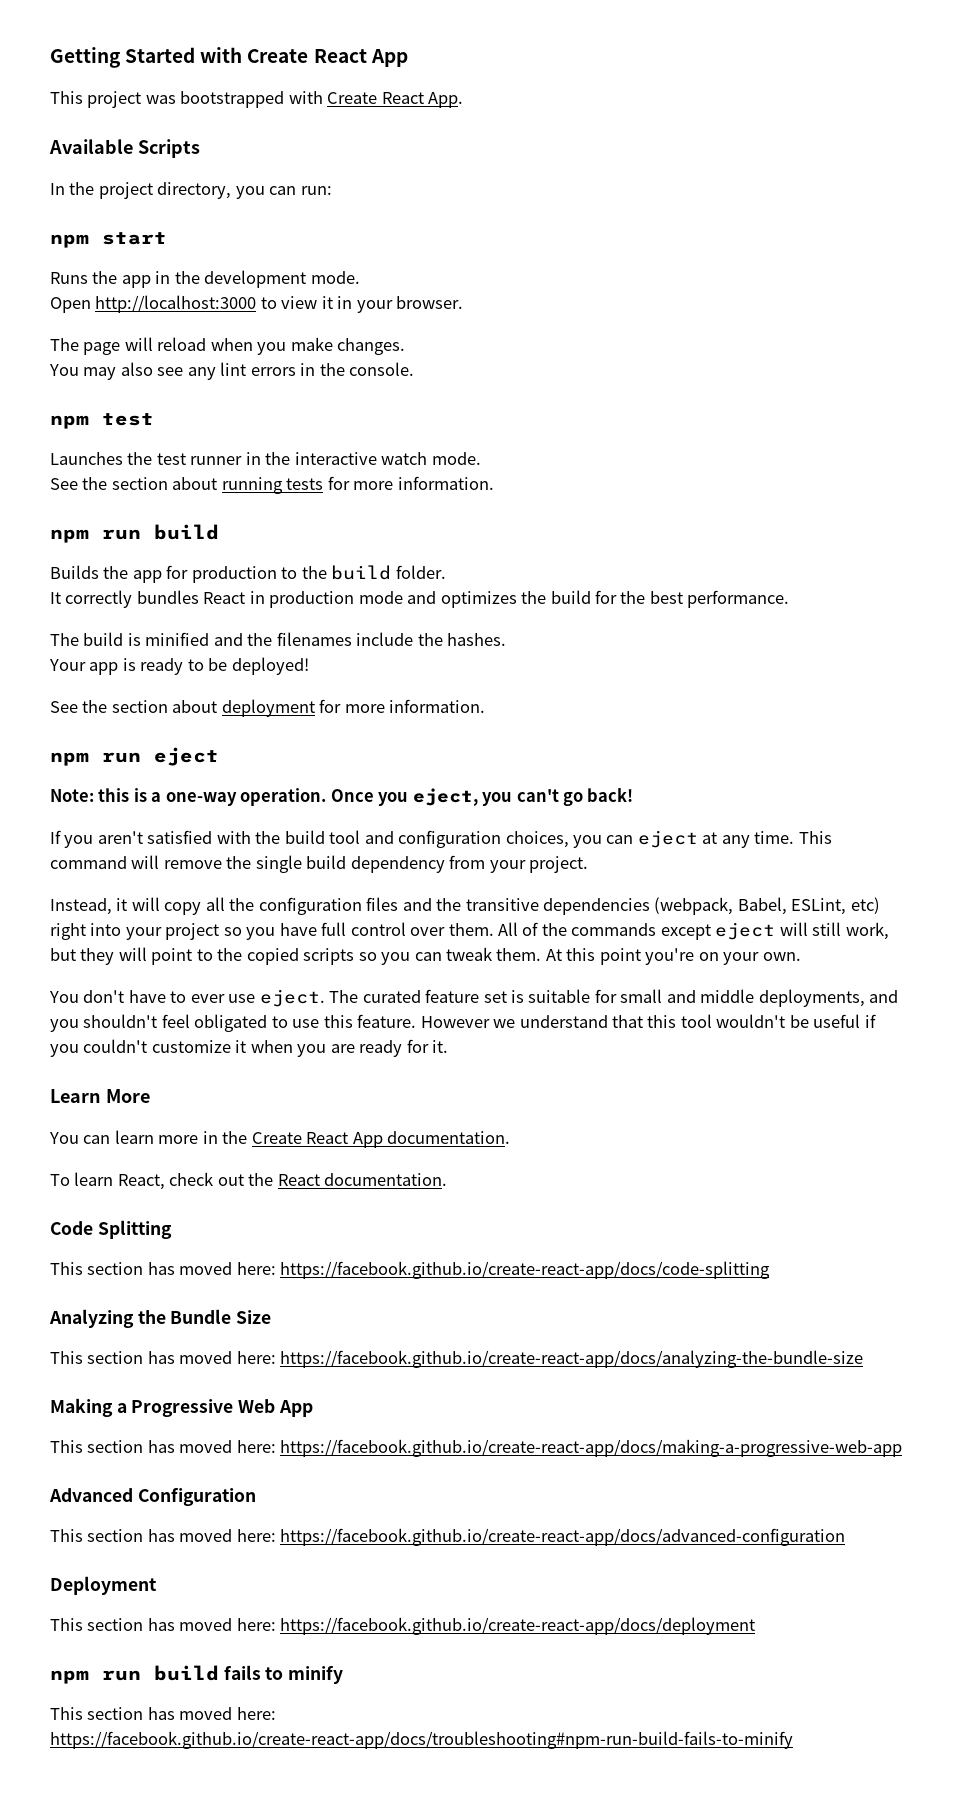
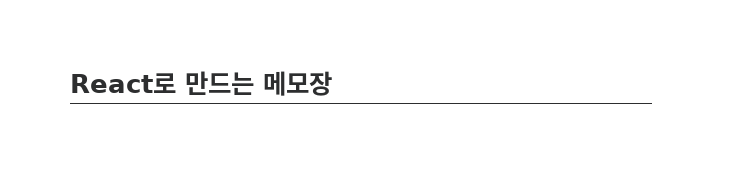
- Getting Started with Create React App
- This project was bootstrapped with Create React App.
- Available Scripts
- In the project directory, you can run:
- npm start
- Runs the app in the development mode.
- Open http://localhost:3000 to view it in your browser.
- The page will reload when you make changes.
- You may also see any lint errors in the console.
- npm test
- Launches the test runner in the interactive watch mode.
- See the section about running tests for more information.
- npm run build
- Builds the app for production to the build folder.
- It correctly bundles React in production mode and optimizes the build for the best performance.
- The build is minified and the filenames include the hashes.
- Your app is ready to be deployed!
- See the section about deployment for more information.
- npm run eject
- Note: this is a one-way operation. Once you eject, you can't go back!
- If you aren't satisfied with the build tool and configuration choices, you can eject at any time. This command will remove the single build dependency from your project.
- Instead, it will copy all the configuration files and the transitive dependencies (webpack, Babel, ESLint, etc) right into your project so you have full control over them. All of the commands except eject will still work, but they will point to the copied scripts so you can tweak them. At this point you're on your own.
- You don't have to ever use eject. The curated feature set is suitable for small and middle deployments, and you shouldn't feel obligated to use this feature. However we understand that this tool wouldn't be useful if you couldn't customize it when you are ready for it.
- Learn More
- You can learn more in the Create React App documentation.
- To learn React, check out the React documentation.
- Code Splitting
- This section has moved here: https://facebook.github.io/create-react-app/docs/code-splitting
- Analyzing the Bundle Size
- This section has moved here: https://facebook.github.io/create-react-app/docs/analyzing-the-bundle-size
- Making a Progressive Web App
- This section has moved here: https://facebook.github.io/create-react-app/docs/making-a-progressive-web-app
- Advanced Configuration
- This section has moved here: https://facebook.github.io/create-react-app/docs/advanced-configuration
- Deployment
- This section has moved here: https://facebook.github.io/create-react-app/docs/deployment
- npm run build fails to minify
- This section has moved here: https://facebook.github.io/create-react-app/docs/troubleshooting#npm-run-build-fails-to-minify
+ React로 만드는 메모장

